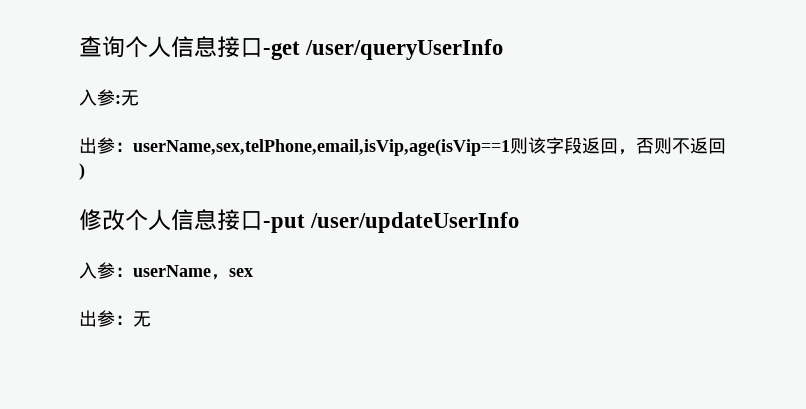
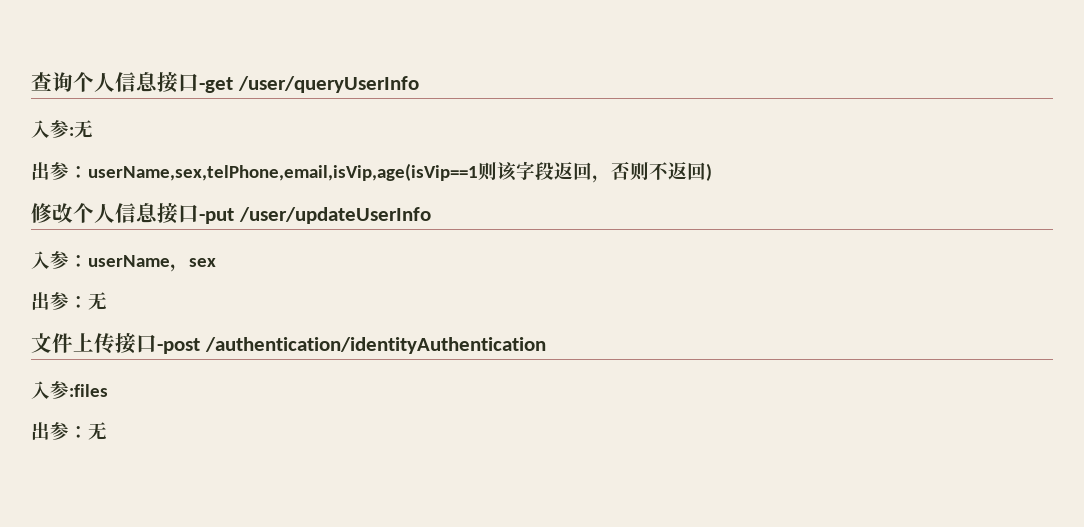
+ 文件上传接口-post /authentication/identityAuthentication
+ 入参:files
+ 出参：无

